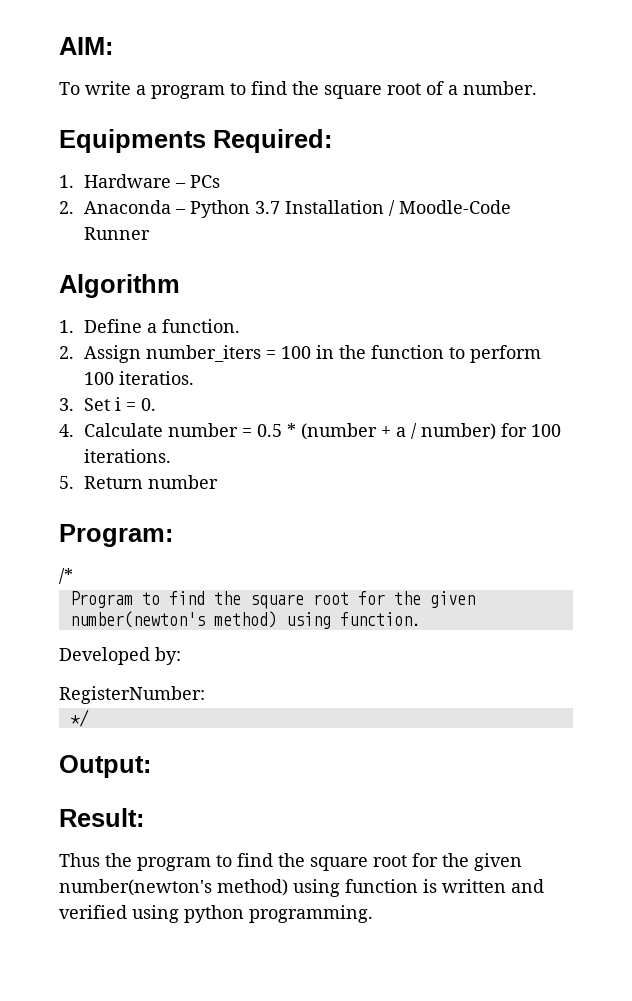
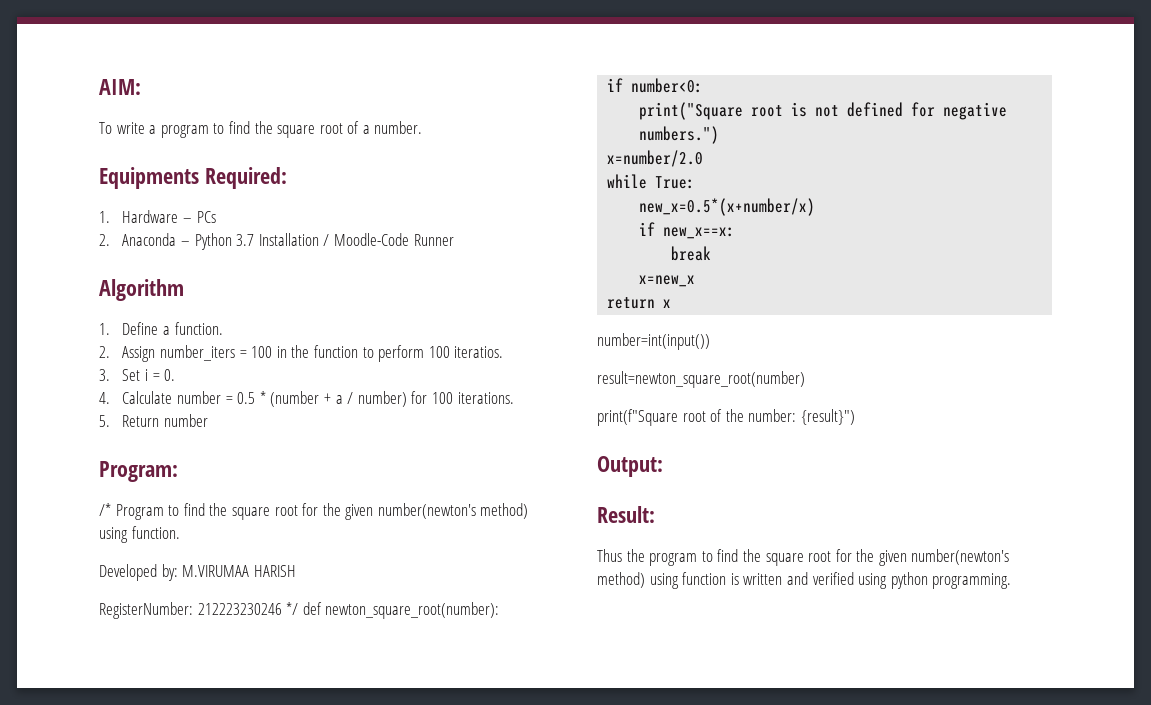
- /*
- Program to find the square root for the given number(newton's method) using function.
+ /* Program to find the square root for the given number(newton's method) using function.
- Developed by:
+ Developed by: M.VIRUMAA HARISH
- RegisterNumber:
- */
+ RegisterNumber: 212223230246 */ def newton_square_root(number):
+ if number<0:
+ print("Square root is not defined for negative numbers.")
+ x=number/2.0
+ while True:
+ new_x=0.5*(x+number/x)
+ if new_x==x:
+ break
+ x=new_x
+ return x
+ number=int(input())
+ result=newton_square_root(number)
+ print(f"Square root of the number: {result}")

